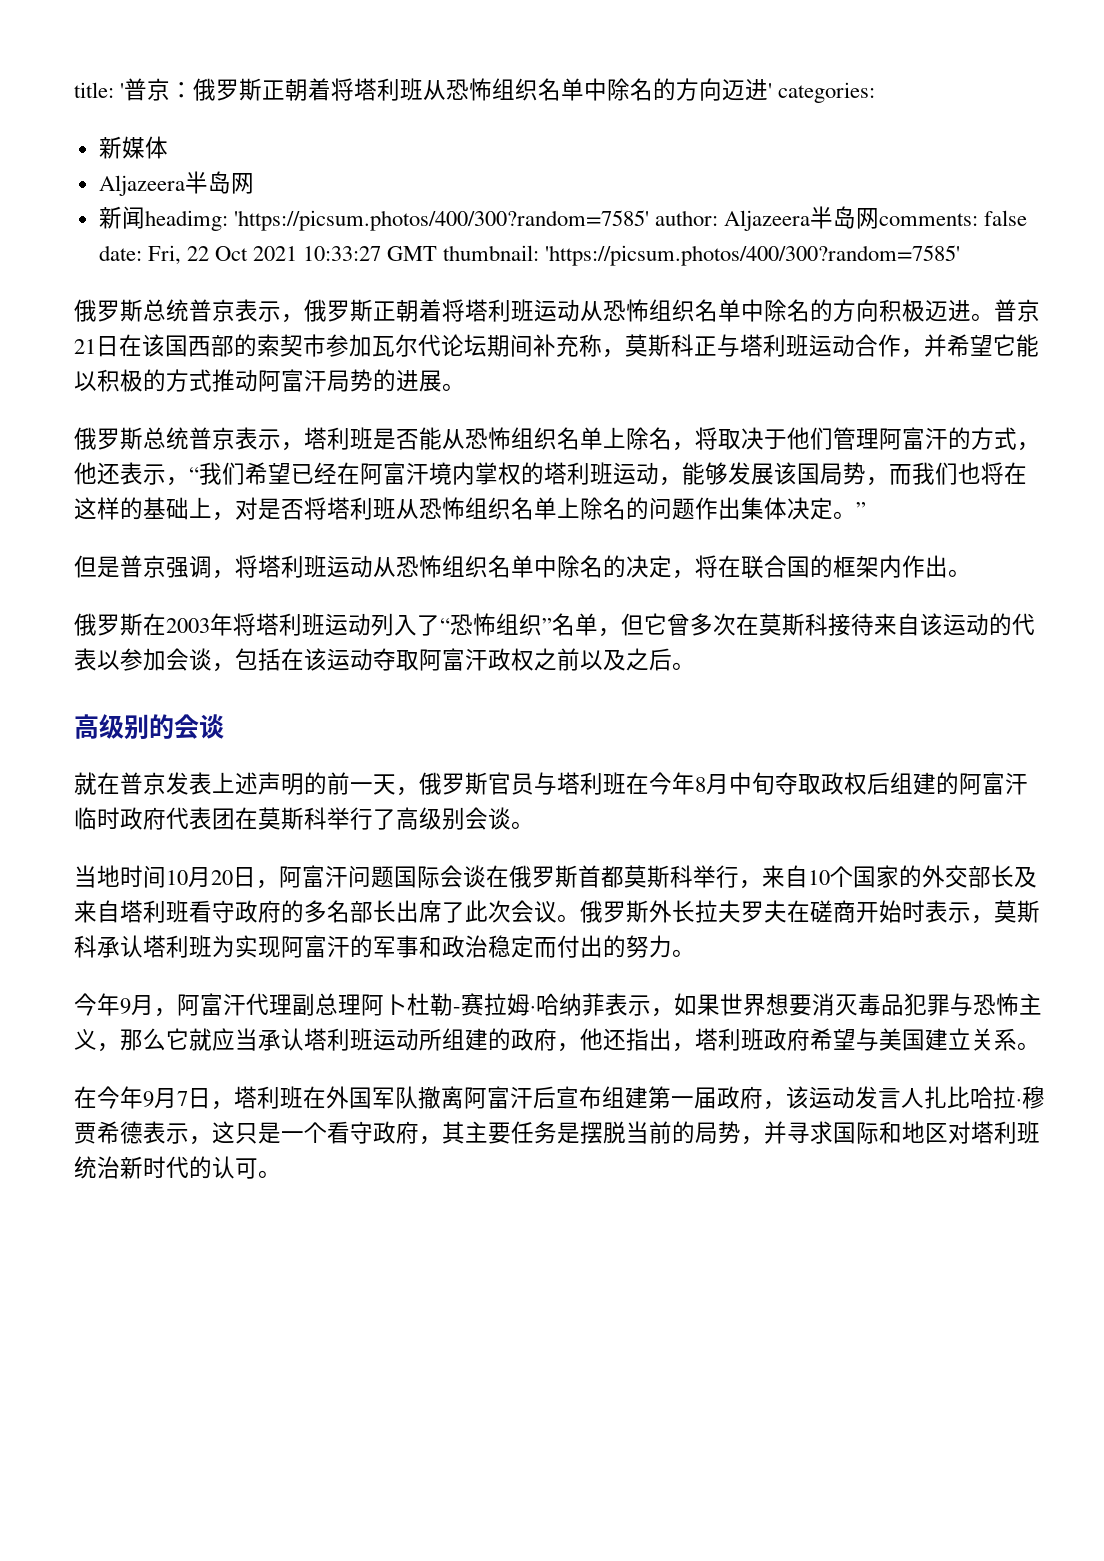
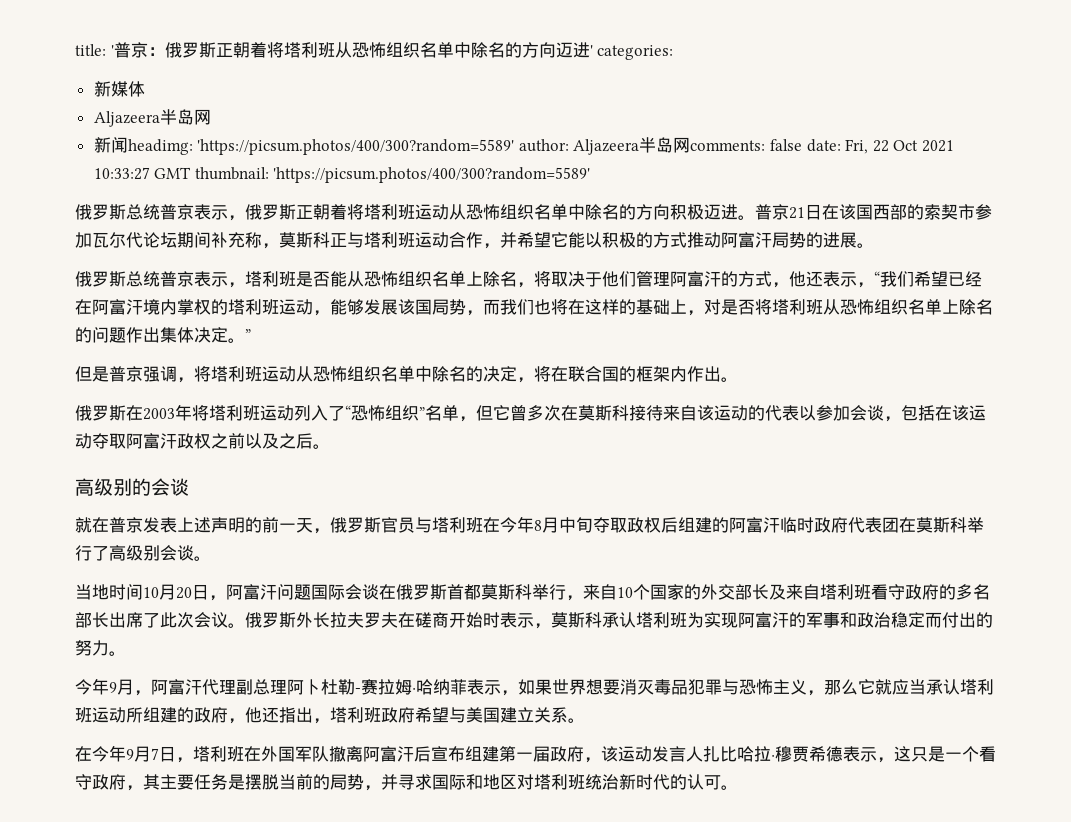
- 新闻headimg: 'https://picsum.photos/400/300?random=7585' author: Aljazeera半岛网comments: false date: Fri, 22 Oct 2021 10:33:27 GMT thumbnail: 'https://picsum.photos/400/300?random=7585'
+ 新闻headimg: 'https://picsum.photos/400/300?random=5589' author: Aljazeera半岛网comments: false date: Fri, 22 Oct 2021 10:33:27 GMT thumbnail: 'https://picsum.photos/400/300?random=5589'

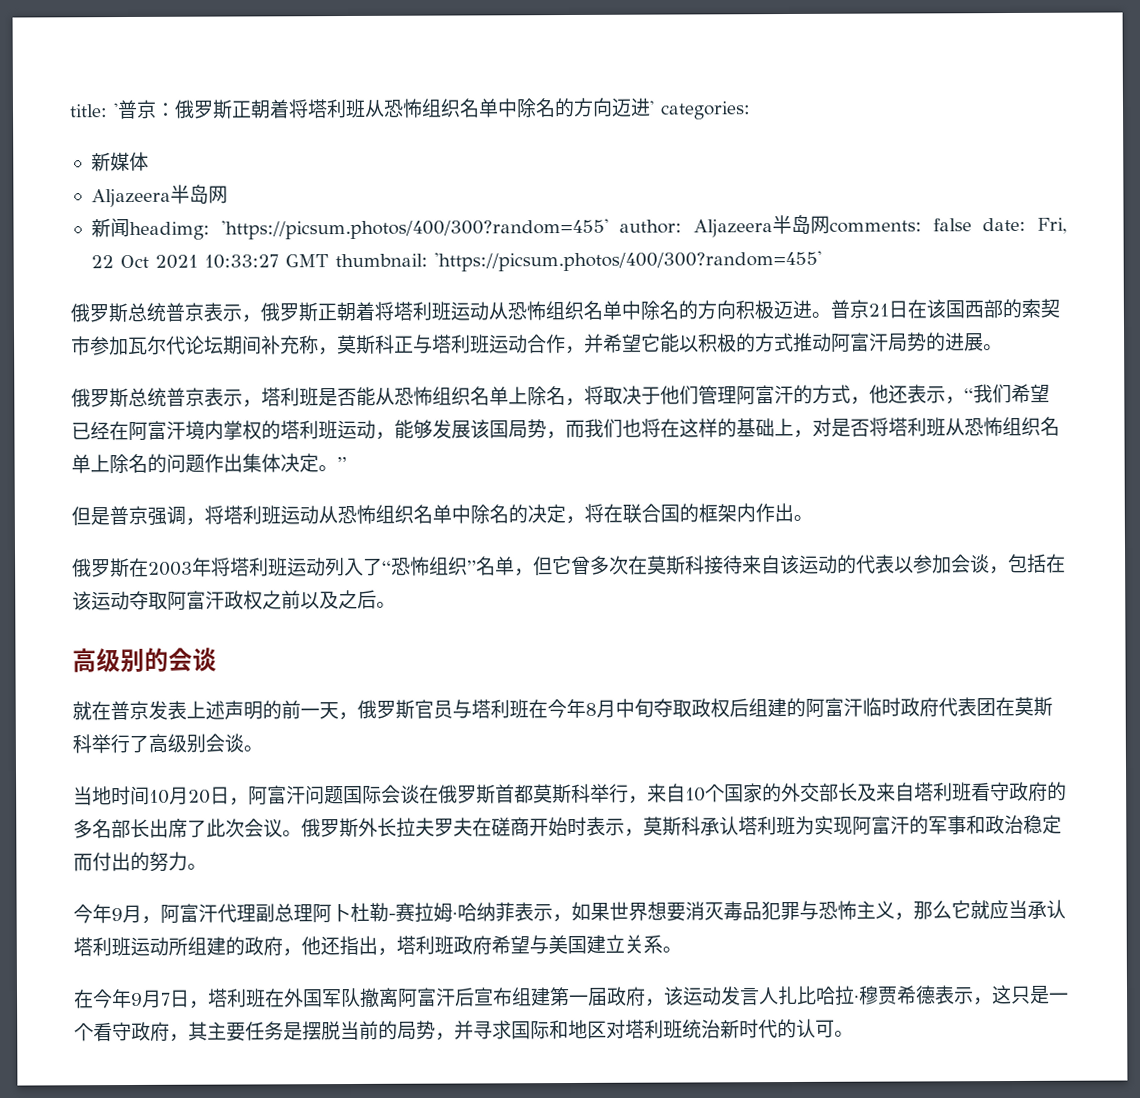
- 新闻headimg: 'https://picsum.photos/400/300?random=5589' author: Aljazeera半岛网comments: false date: Fri, 22 Oct 2021 10:33:27 GMT thumbnail: 'https://picsum.photos/400/300?random=5589'
+ 新闻headimg: 'https://picsum.photos/400/300?random=455' author: Aljazeera半岛网comments: false date: Fri, 22 Oct 2021 10:33:27 GMT thumbnail: 'https://picsum.photos/400/300?random=455'

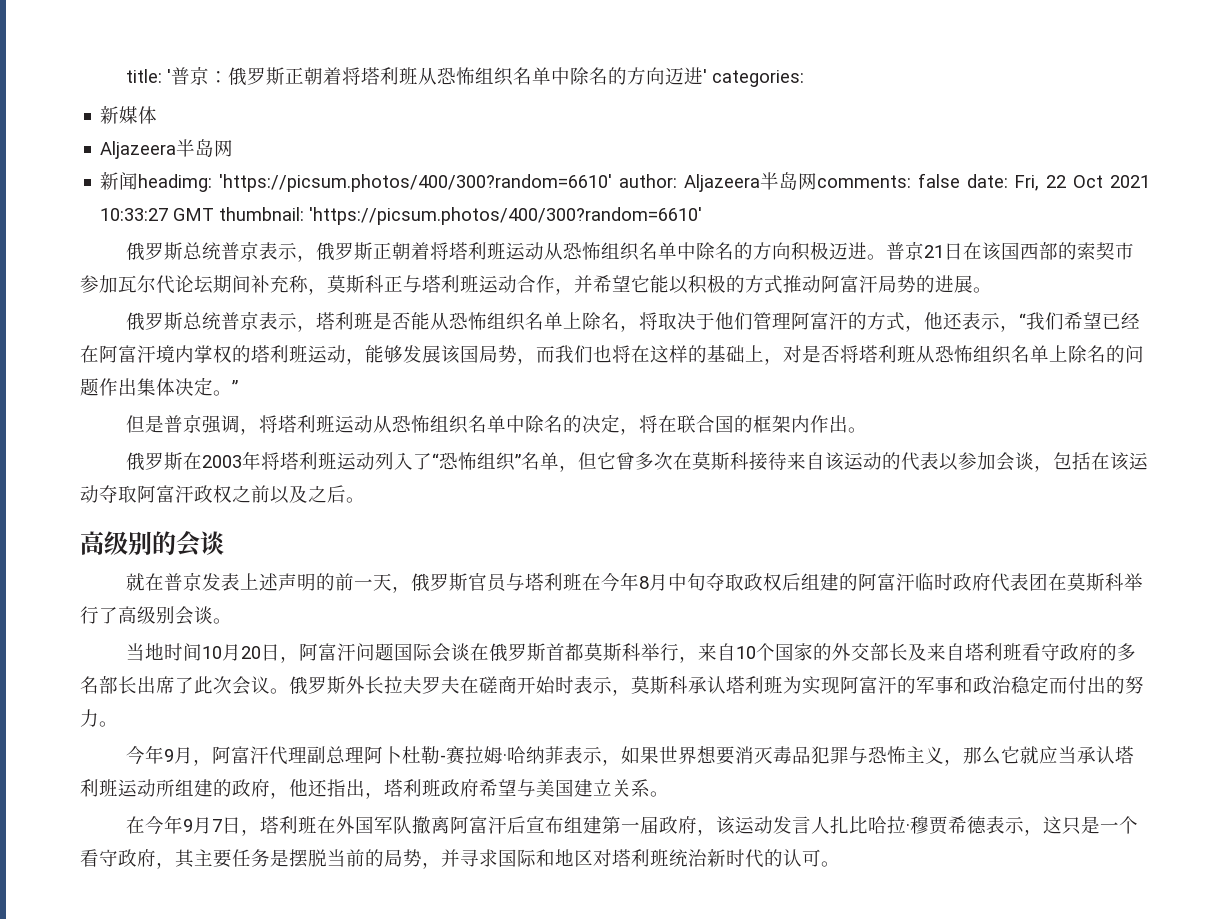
- 新闻headimg: 'https://picsum.photos/400/300?random=455' author: Aljazeera半岛网comments: false date: Fri, 22 Oct 2021 10:33:27 GMT thumbnail: 'https://picsum.photos/400/300?random=455'
+ 新闻headimg: 'https://picsum.photos/400/300?random=6610' author: Aljazeera半岛网comments: false date: Fri, 22 Oct 2021 10:33:27 GMT thumbnail: 'https://picsum.photos/400/300?random=6610'

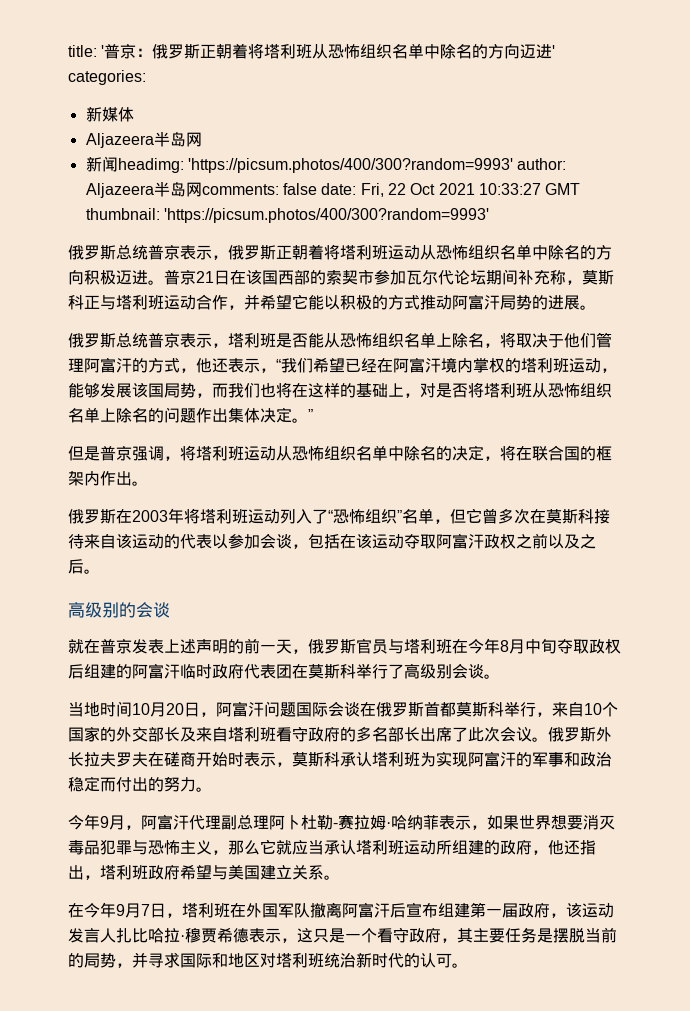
- 新闻headimg: 'https://picsum.photos/400/300?random=6610' author: Aljazeera半岛网comments: false date: Fri, 22 Oct 2021 10:33:27 GMT thumbnail: 'https://picsum.photos/400/300?random=6610'
+ 新闻headimg: 'https://picsum.photos/400/300?random=9993' author: Aljazeera半岛网comments: false date: Fri, 22 Oct 2021 10:33:27 GMT thumbnail: 'https://picsum.photos/400/300?random=9993'

